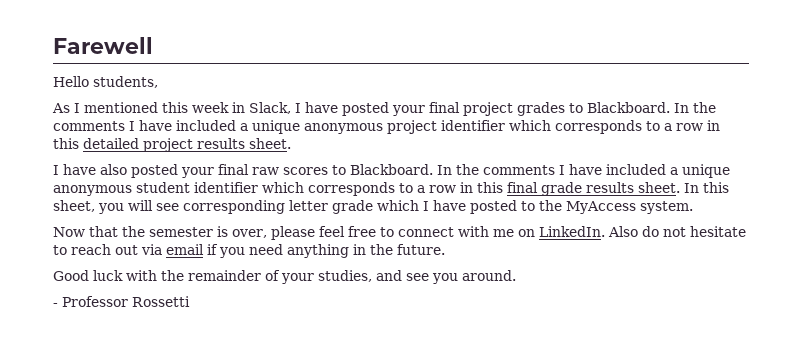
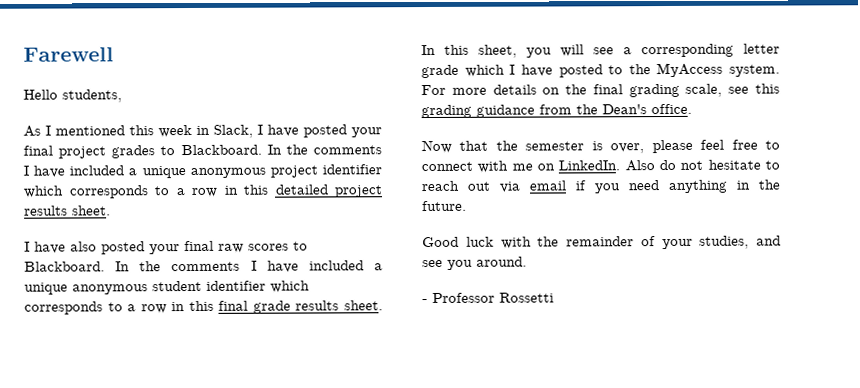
- In this sheet, you will see corresponding letter grade which I have posted to the MyAccess system.
+ In this sheet, you will see a corresponding letter grade which I have posted to the MyAccess system. For more details on the final grading scale, see this grading guidance from the Dean's office.

